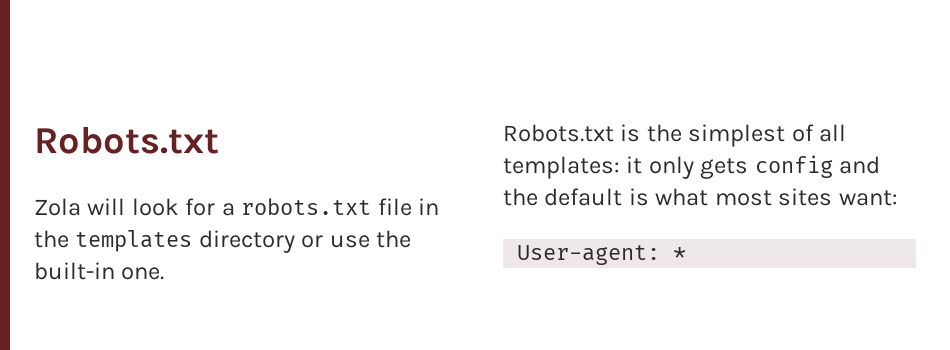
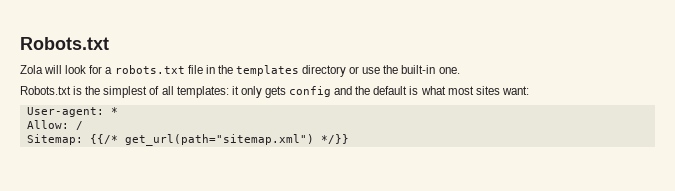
+ Allow: /
+ Sitemap: {{/* get_url(path="sitemap.xml") */}}

